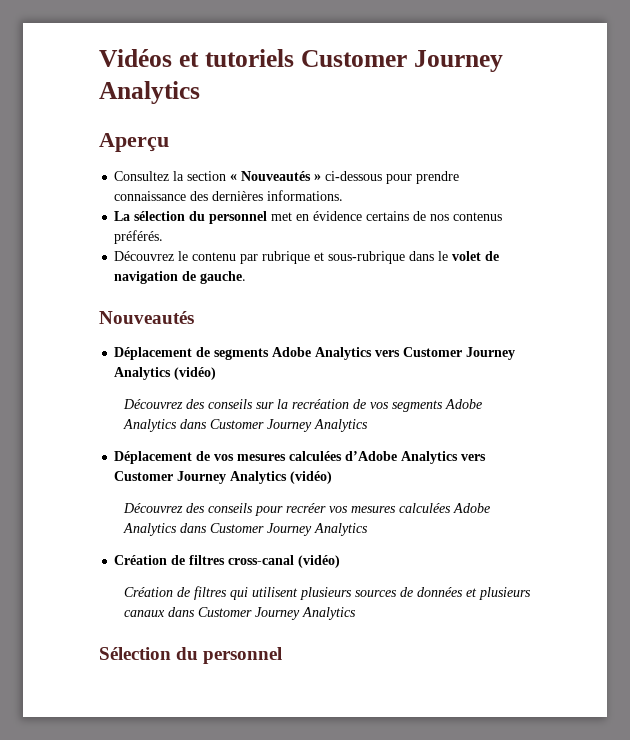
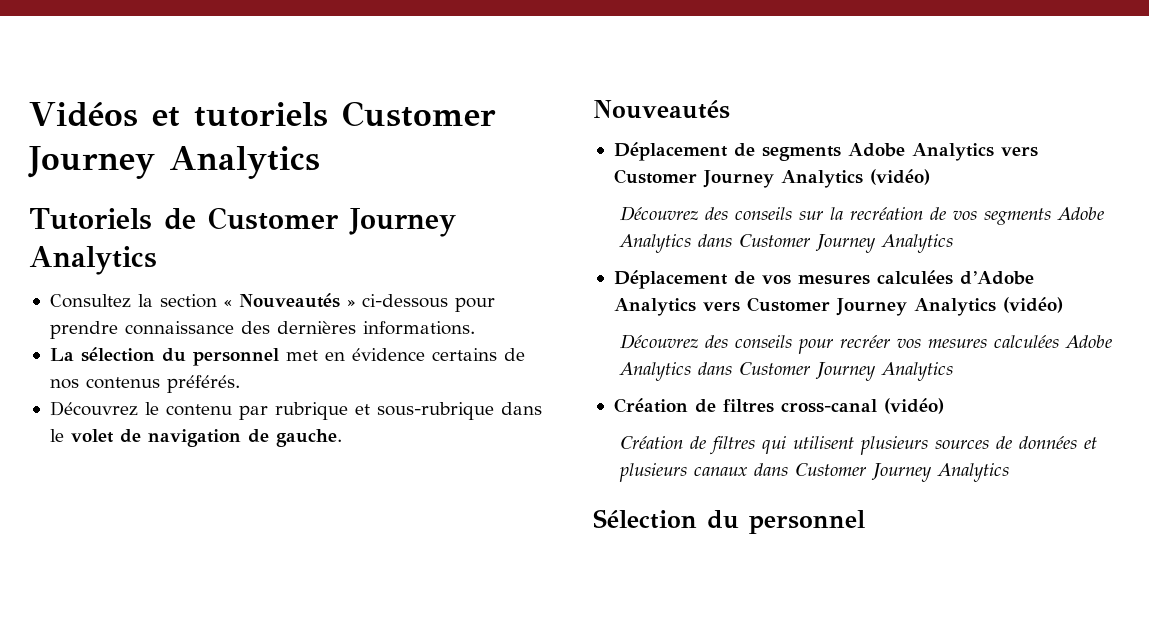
- Aperçu
+ Tutoriels de Customer Journey Analytics

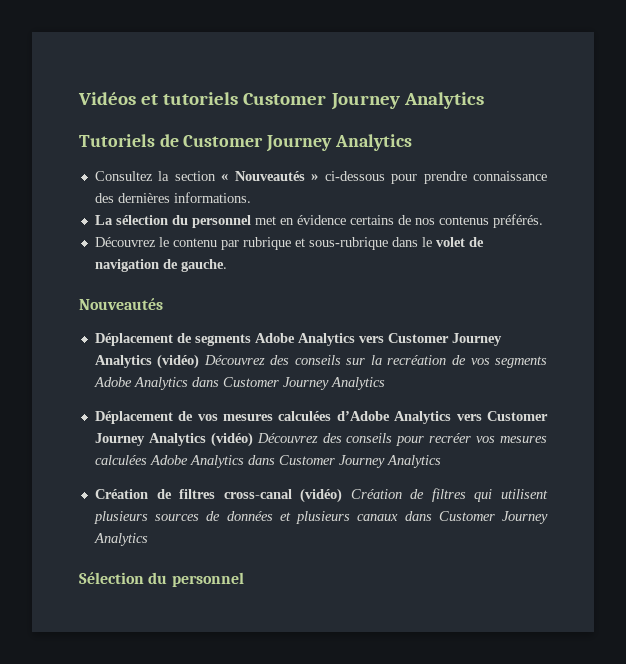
- Déplacement de segments Adobe Analytics vers Customer Journey Analytics (vidéo)
- Découvrez des conseils sur la recréation de vos segments Adobe Analytics dans Customer Journey Analytics
+ Déplacement de segments Adobe Analytics vers Customer Journey Analytics (vidéo) Découvrez des conseils sur la recréation de vos segments Adobe Analytics dans Customer Journey Analytics
- Déplacement de vos mesures calculées d’Adobe Analytics vers Customer Journey Analytics (vidéo)
- Découvrez des conseils pour recréer vos mesures calculées Adobe Analytics dans Customer Journey Analytics
+ Déplacement de vos mesures calculées d’Adobe Analytics vers Customer Journey Analytics (vidéo) Découvrez des conseils pour recréer vos mesures calculées Adobe Analytics dans Customer Journey Analytics
- Création de filtres cross-canal (vidéo)
- Création de filtres qui utilisent plusieurs sources de données et plusieurs canaux dans Customer Journey Analytics
+ Création de filtres cross-canal (vidéo) Création de filtres qui utilisent plusieurs sources de données et plusieurs canaux dans Customer Journey Analytics

